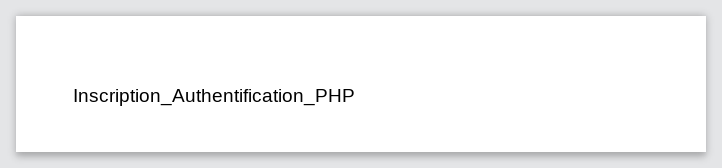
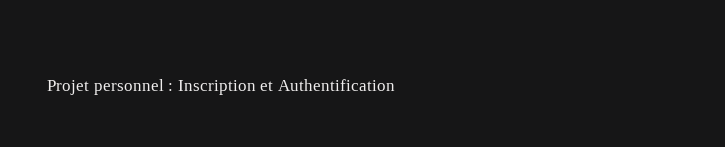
- Inscription_Authentification_PHP
+ Projet personnel : Inscription et Authentification

